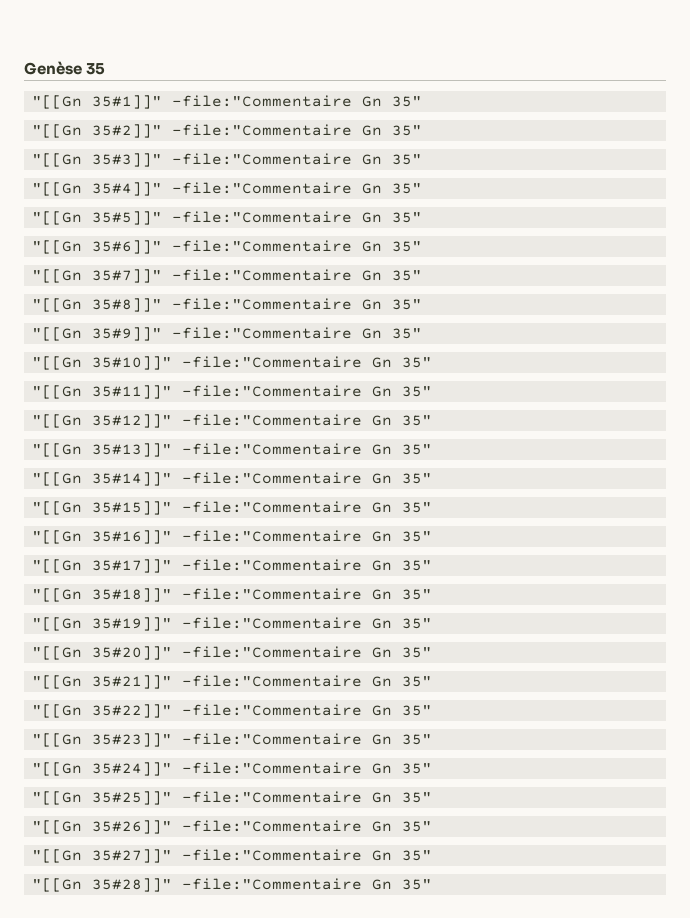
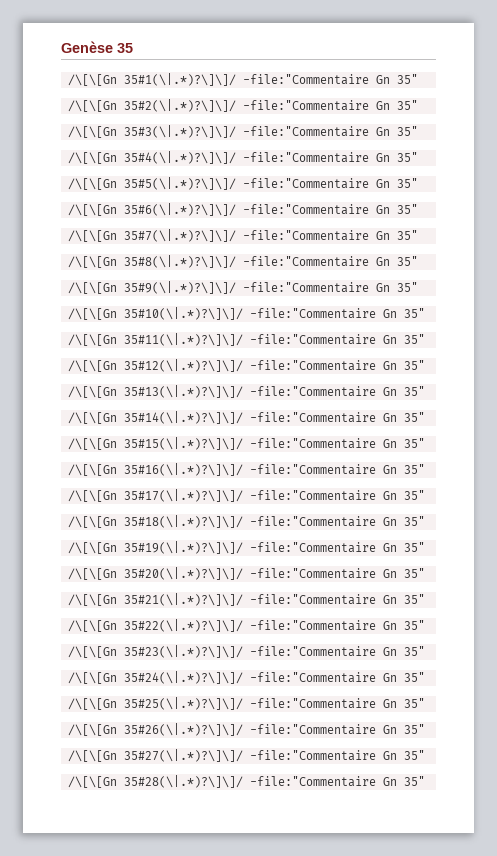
- "[[Gn 35#1]]" -file:"Commentaire Gn 35"
- "[[Gn 35#2]]" -file:"Commentaire Gn 35"
- "[[Gn 35#3]]" -file:"Commentaire Gn 35"
- "[[Gn 35#4]]" -file:"Commentaire Gn 35"
- "[[Gn 35#5]]" -file:"Commentaire Gn 35"
- "[[Gn 35#6]]" -file:"Commentaire Gn 35"
- "[[Gn 35#7]]" -file:"Commentaire Gn 35"
- "[[Gn 35#8]]" -file:"Commentaire Gn 35"
- "[[Gn 35#9]]" -file:"Commentaire Gn 35"
- "[[Gn 35#10]]" -file:"Commentaire Gn 35"
- "[[Gn 35#11]]" -file:"Commentaire Gn 35"
- "[[Gn 35#12]]" -file:"Commentaire Gn 35"
- "[[Gn 35#13]]" -file:"Commentaire Gn 35"
- "[[Gn 35#14]]" -file:"Commentaire Gn 35"
- "[[Gn 35#15]]" -file:"Commentaire Gn 35"
- "[[Gn 35#16]]" -file:"Commentaire Gn 35"
- "[[Gn 35#17]]" -file:"Commentaire Gn 35"
- "[[Gn 35#18]]" -file:"Commentaire Gn 35"
- "[[Gn 35#19]]" -file:"Commentaire Gn 35"
- "[[Gn 35#20]]" -file:"Commentaire Gn 35"
- "[[Gn 35#21]]" -file:"Commentaire Gn 35"
- "[[Gn 35#22]]" -file:"Commentaire Gn 35"
- "[[Gn 35#23]]" -file:"Commentaire Gn 35"
- "[[Gn 35#24]]" -file:"Commentaire Gn 35"
- "[[Gn 35#25]]" -file:"Commentaire Gn 35"
- "[[Gn 35#26]]" -file:"Commentaire Gn 35"
- "[[Gn 35#27]]" -file:"Commentaire Gn 35"
- "[[Gn 35#28]]" -file:"Commentaire Gn 35"
+ /\[\[Gn 35#1(\|.*)?\]\]/ -file:"Commentaire Gn 35"
+ /\[\[Gn 35#2(\|.*)?\]\]/ -file:"Commentaire Gn 35"
+ /\[\[Gn 35#3(\|.*)?\]\]/ -file:"Commentaire Gn 35"
+ /\[\[Gn 35#4(\|.*)?\]\]/ -file:"Commentaire Gn 35"
+ /\[\[Gn 35#5(\|.*)?\]\]/ -file:"Commentaire Gn 35"
+ /\[\[Gn 35#6(\|.*)?\]\]/ -file:"Commentaire Gn 35"
+ /\[\[Gn 35#7(\|.*)?\]\]/ -file:"Commentaire Gn 35"
+ /\[\[Gn 35#8(\|.*)?\]\]/ -file:"Commentaire Gn 35"
+ /\[\[Gn 35#9(\|.*)?\]\]/ -file:"Commentaire Gn 35"
+ /\[\[Gn 35#10(\|.*)?\]\]/ -file:"Commentaire Gn 35"
+ /\[\[Gn 35#11(\|.*)?\]\]/ -file:"Commentaire Gn 35"
+ /\[\[Gn 35#12(\|.*)?\]\]/ -file:"Commentaire Gn 35"
+ /\[\[Gn 35#13(\|.*)?\]\]/ -file:"Commentaire Gn 35"
+ /\[\[Gn 35#14(\|.*)?\]\]/ -file:"Commentaire Gn 35"
+ /\[\[Gn 35#15(\|.*)?\]\]/ -file:"Commentaire Gn 35"
+ /\[\[Gn 35#16(\|.*)?\]\]/ -file:"Commentaire Gn 35"
+ /\[\[Gn 35#17(\|.*)?\]\]/ -file:"Commentaire Gn 35"
+ /\[\[Gn 35#18(\|.*)?\]\]/ -file:"Commentaire Gn 35"
+ /\[\[Gn 35#19(\|.*)?\]\]/ -file:"Commentaire Gn 35"
+ /\[\[Gn 35#20(\|.*)?\]\]/ -file:"Commentaire Gn 35"
+ /\[\[Gn 35#21(\|.*)?\]\]/ -file:"Commentaire Gn 35"
+ /\[\[Gn 35#22(\|.*)?\]\]/ -file:"Commentaire Gn 35"
+ /\[\[Gn 35#23(\|.*)?\]\]/ -file:"Commentaire Gn 35"
+ /\[\[Gn 35#24(\|.*)?\]\]/ -file:"Commentaire Gn 35"
+ /\[\[Gn 35#25(\|.*)?\]\]/ -file:"Commentaire Gn 35"
+ /\[\[Gn 35#26(\|.*)?\]\]/ -file:"Commentaire Gn 35"
+ /\[\[Gn 35#27(\|.*)?\]\]/ -file:"Commentaire Gn 35"
+ /\[\[Gn 35#28(\|.*)?\]\]/ -file:"Commentaire Gn 35"

